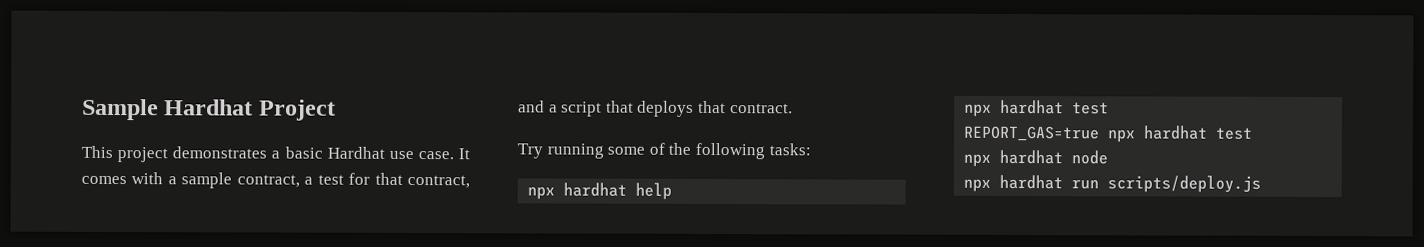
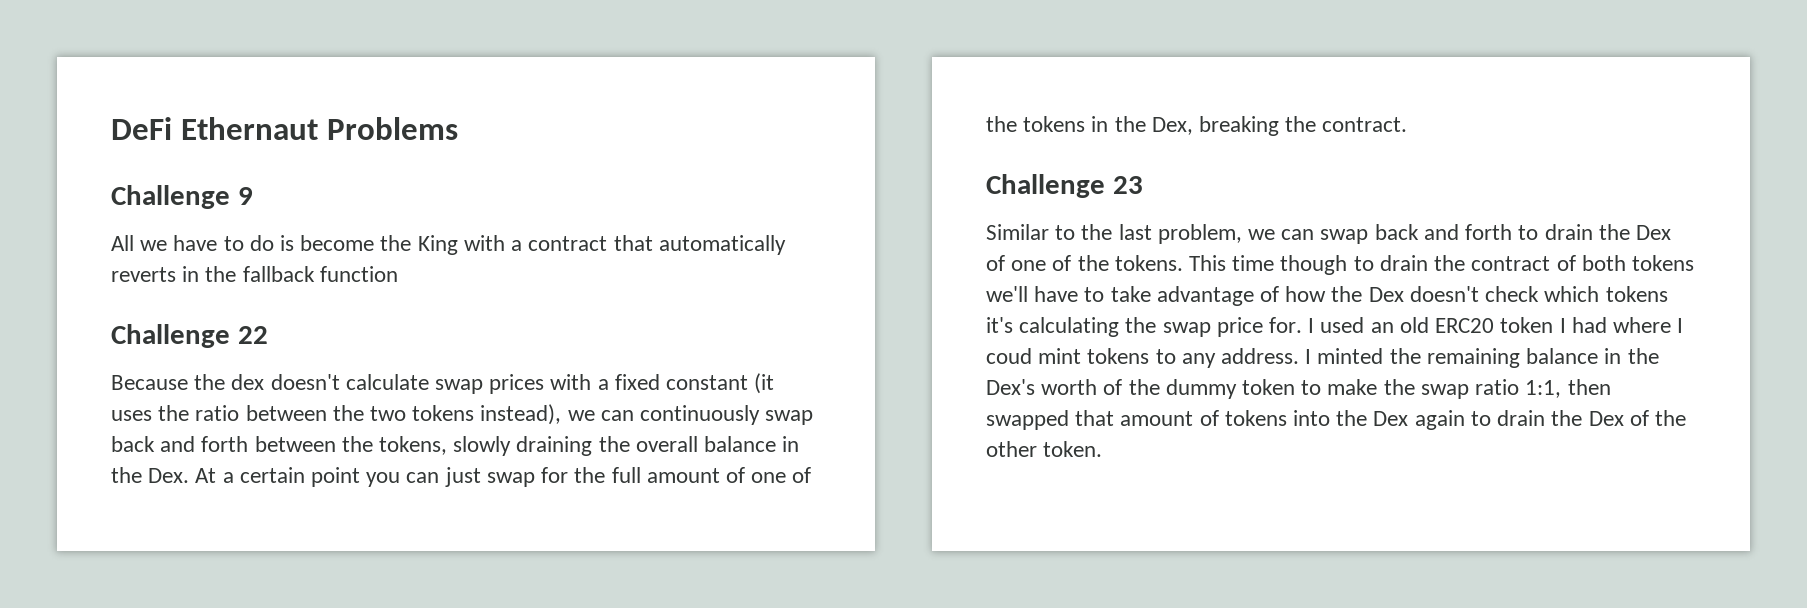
- Sample Hardhat Project
- This project demonstrates a basic Hardhat use case. It comes with a sample contract, a test for that contract, and a script that deploys that contract.
- Try running some of the following tasks:
- npx hardhat help
- npx hardhat test
- REPORT_GAS=true npx hardhat test
- npx hardhat node
- npx hardhat run scripts/deploy.js
+ DeFi Ethernaut Problems
+ Challenge 9
+ All we have to do is become the King with a contract that automatically reverts in the fallback function
+ Challenge 22
+ Because the dex doesn't calculate swap prices with a fixed constant (it uses the ratio between the two tokens instead), we can continuously swap back and forth between the tokens, slowly draining the overall balance in the Dex. At a certain point you can just swap for the full amount of one of the tokens in the Dex, breaking the contract.
+ Challenge 23
+ Similar to the last problem, we can swap back and forth to drain the Dex of one of the tokens. This time though to drain the contract of both tokens we'll have to take advantage of how the Dex doesn't check which tokens it's calculating the swap price for. I used an old ERC20 token I had where I coud mint tokens to any address. I minted the remaining balance in the Dex's worth of the dummy token to make the swap ratio 1:1, then swapped that amount of tokens into the Dex again to drain the Dex of the other token.

